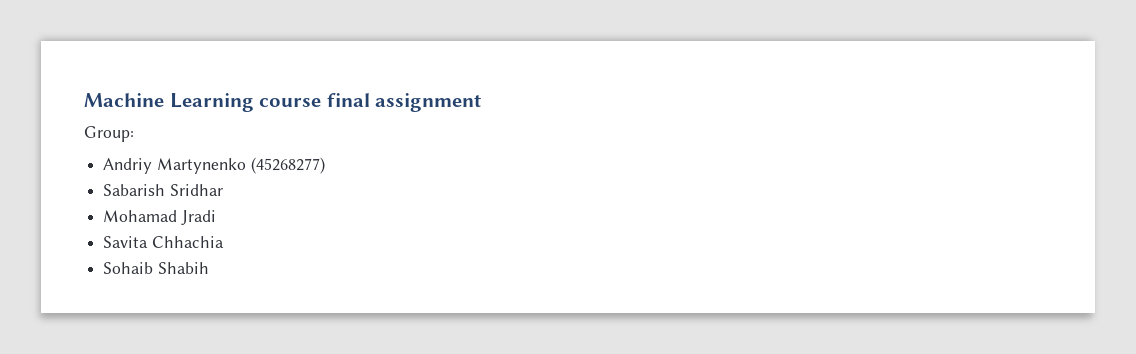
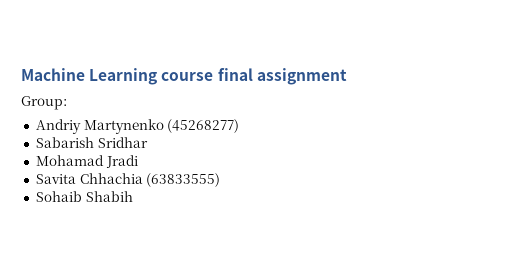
- Savita Chhachia
+ Savita Chhachia (63833555)

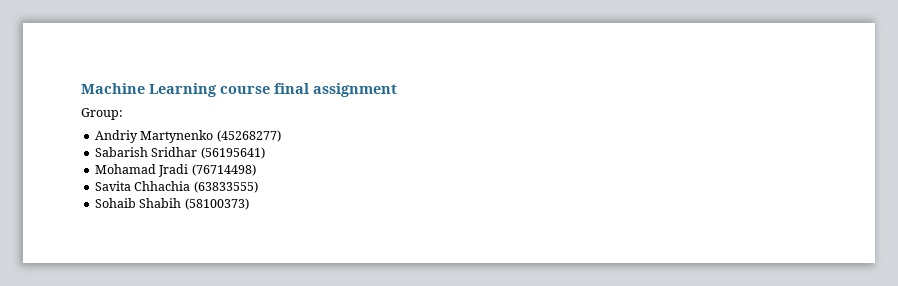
- Sabarish Sridhar
+ Sabarish Sridhar (56195641)
- Mohamad Jradi
+ Mohamad Jradi (76714498)
- Sohaib Shabih
+ Sohaib Shabih (58100373)

